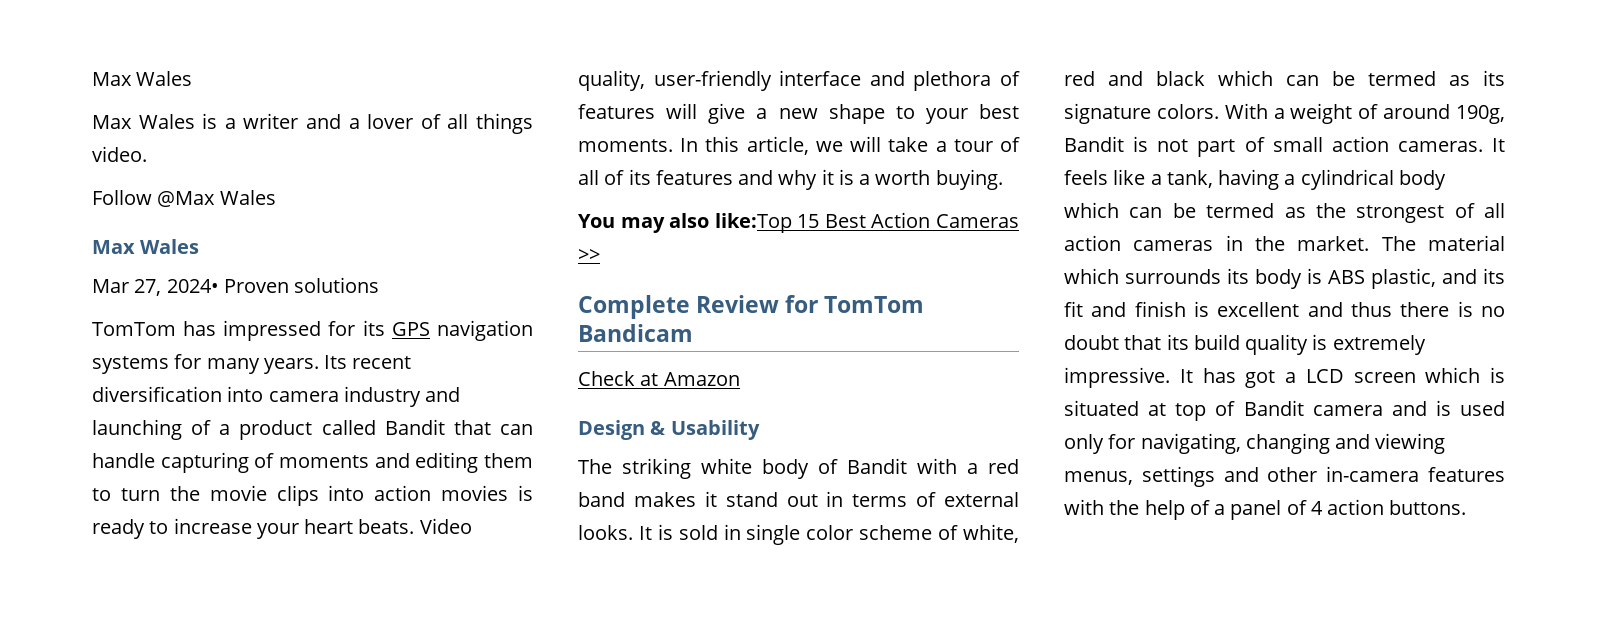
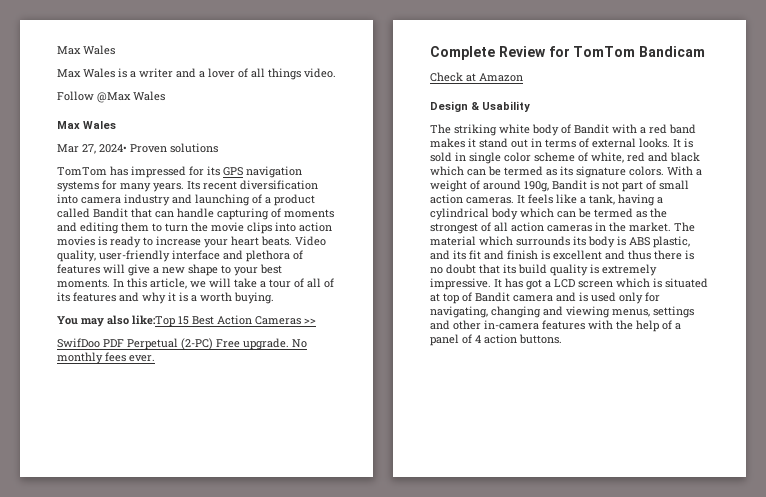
+ SwifDoo PDF Perpetual (2-PC) Free upgrade. No monthly fees ever.

